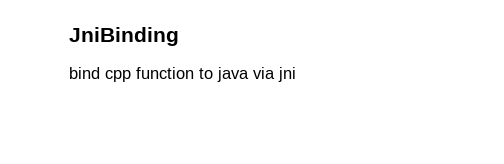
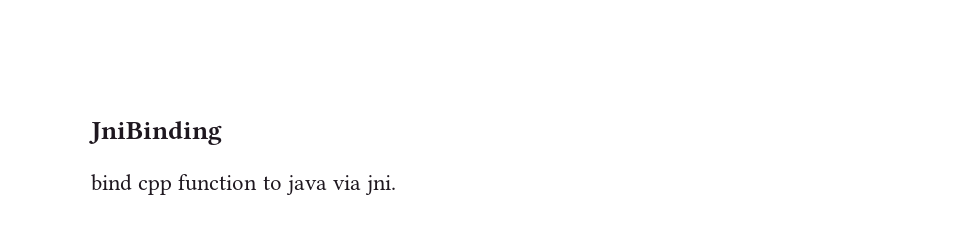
- bind cpp function to java via jni
+ bind cpp function to java via jni.

